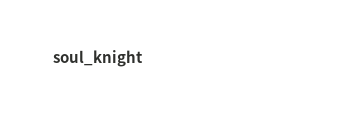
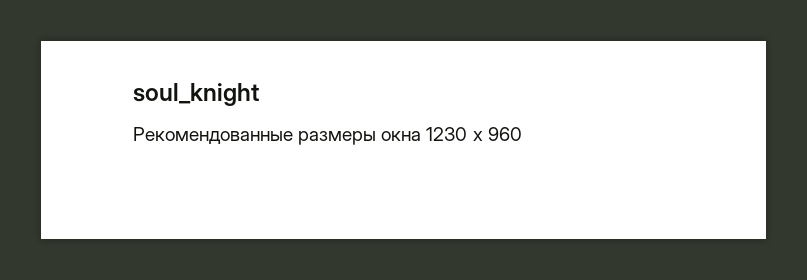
+ Рекомендованные размеры окна 1230 x 960

